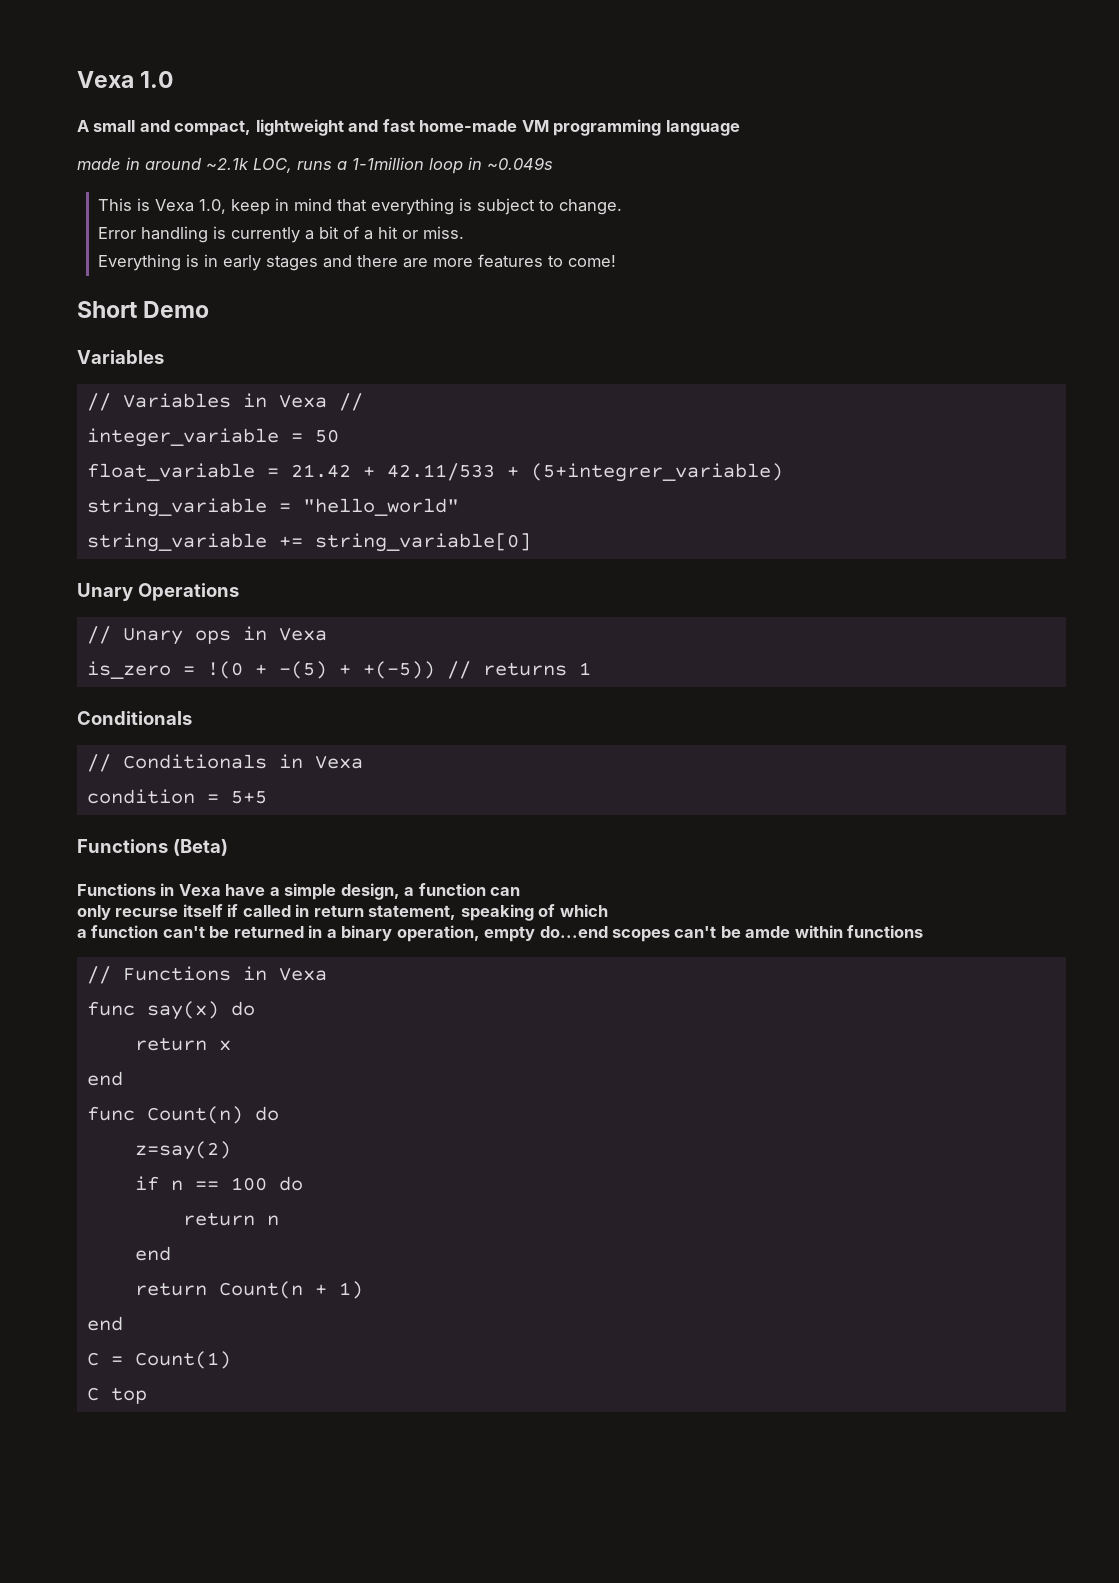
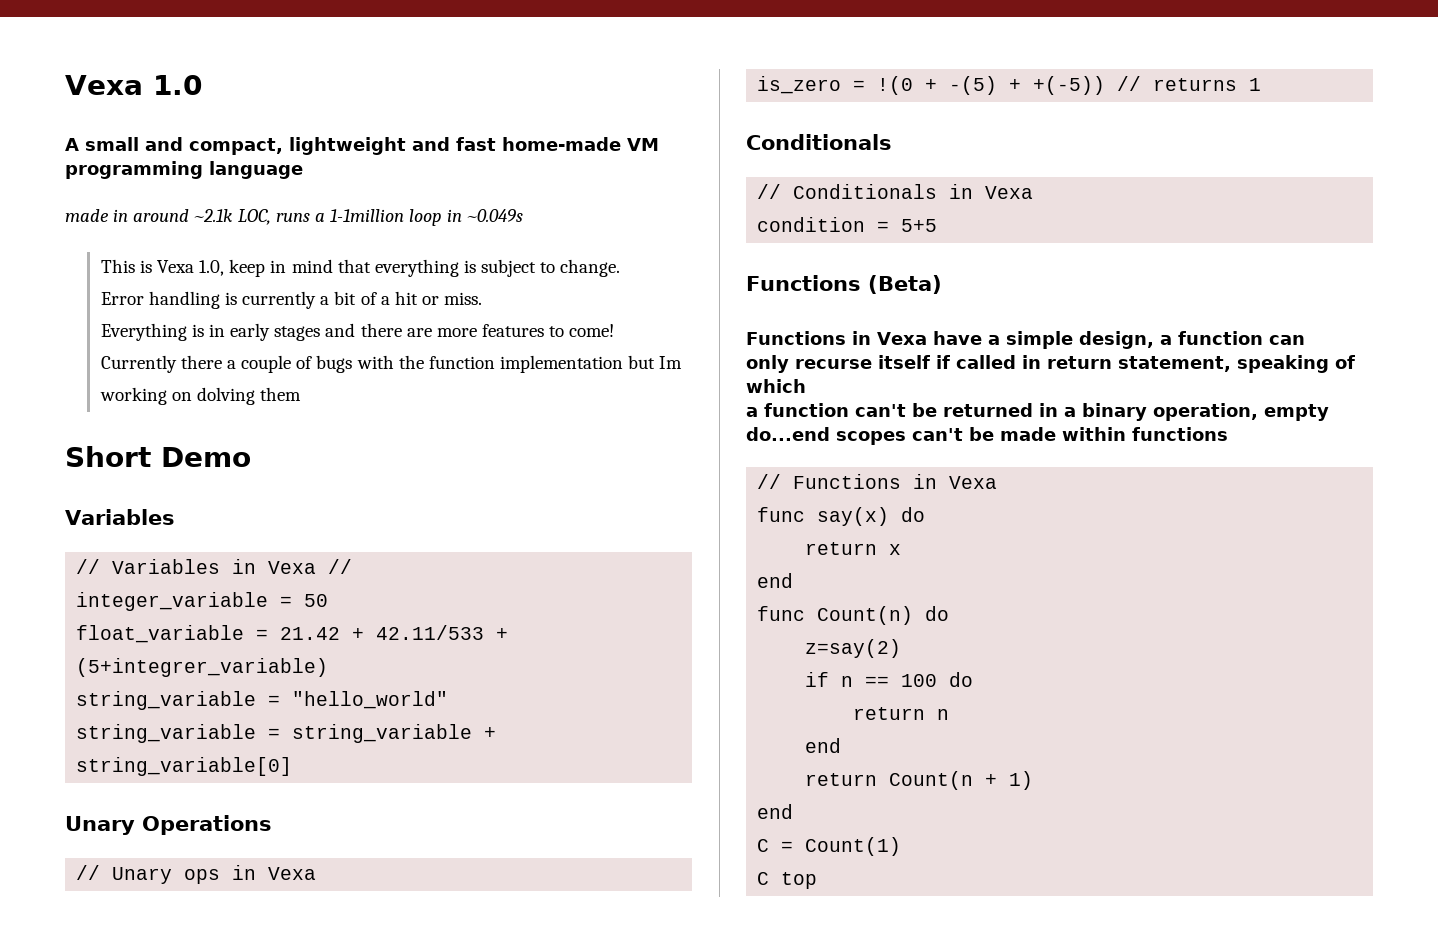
+ Currently there a couple of bugs with the function implementation but Im working on dolving them
- string_variable += string_variable[0]
+ string_variable = string_variable + string_variable[0]
- a function can't be returned in a binary operation, empty do...end scopes can't be amde within functions
+ a function can't be returned in a binary operation, empty do...end scopes can't be made within functions

